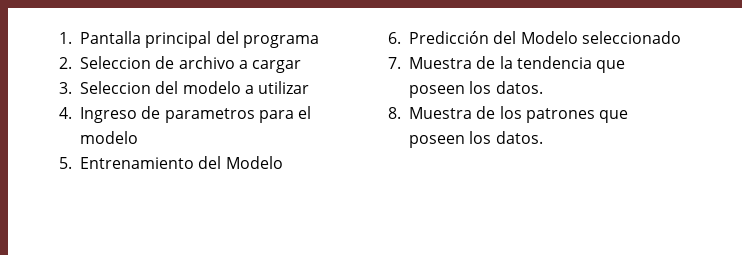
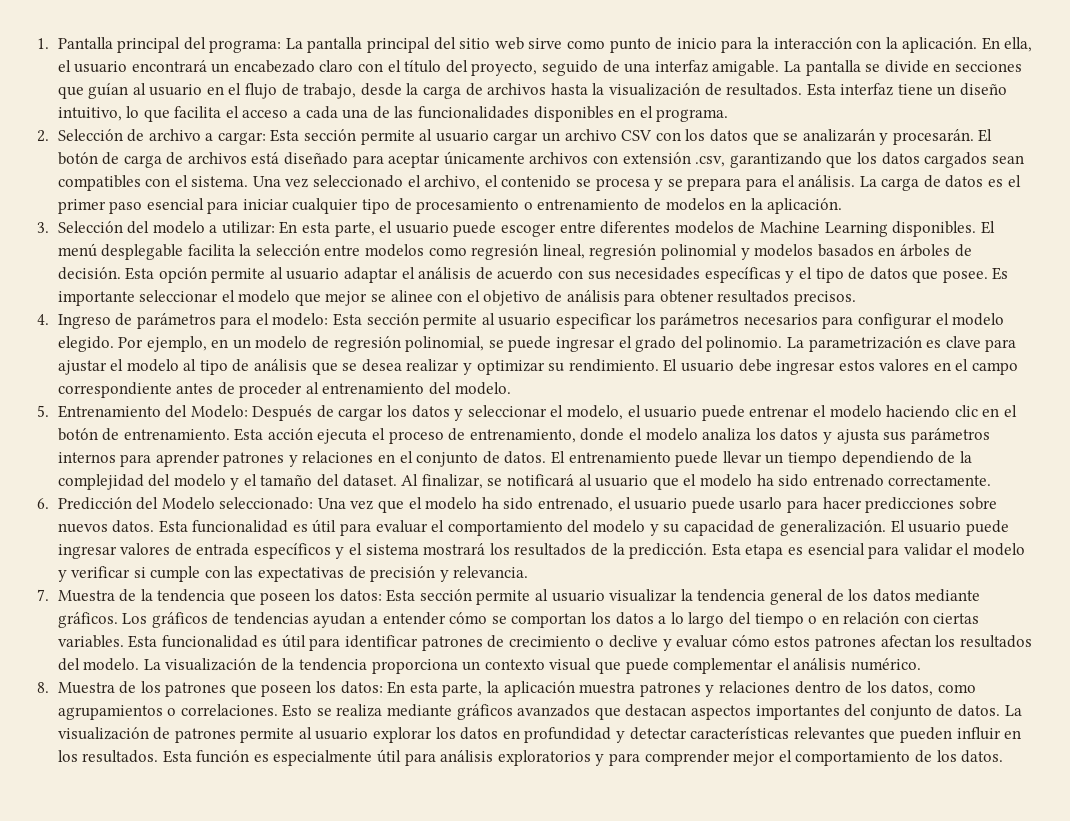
- 1. Pantalla principal del programa
+ 1. Pantalla principal del programa: La pantalla principal del sitio web sirve como punto de inicio para la interacción con la aplicación. En ella, el usuario encontrará un encabezado claro con el título del proyecto, seguido de una interfaz amigable. La pantalla se divide en secciones que guían al usuario en el flujo de trabajo, desde la carga de archivos hasta la visualización de resultados. Esta interfaz tiene un diseño intuitivo, lo que facilita el acceso a cada una de las funcionalidades disponibles en el programa.
- 2. Seleccion de archivo a cargar
+ 2. Selección de archivo a cargar: Esta sección permite al usuario cargar un archivo CSV con los datos que se analizarán y procesarán. El botón de carga de archivos está diseñado para aceptar únicamente archivos con extensión .csv, garantizando que los datos cargados sean compatibles con el sistema. Una vez seleccionado el archivo, el contenido se procesa y se prepara para el análisis. La carga de datos es el primer paso esencial para iniciar cualquier tipo de procesamiento o entrenamiento de modelos en la aplicación.
- 3. Seleccion del modelo a utilizar
+ 3. Selección del modelo a utilizar: En esta parte, el usuario puede escoger entre diferentes modelos de Machine Learning disponibles. El menú desplegable facilita la selección entre modelos como regresión lineal, regresión polinomial y modelos basados en árboles de decisión. Esta opción permite al usuario adaptar el análisis de acuerdo con sus necesidades específicas y el tipo de datos que posee. Es importante seleccionar el modelo que mejor se alinee con el objetivo de análisis para obtener resultados precisos.
- 4. Ingreso de parametros para el modelo
- 5. Entrenamiento del Modelo
- 6. Predicción del Modelo seleccionado
+ 4. Ingreso de parámetros para el modelo: Esta sección permite al usuario especificar los parámetros necesarios para configurar el modelo elegido. Por ejemplo, en un modelo de regresión polinomial, se puede ingresar el grado del polinomio. La parametrización es clave para ajustar el modelo al tipo de análisis que se desea realizar y optimizar su rendimiento. El usuario debe ingresar estos valores en el campo correspondiente antes de proceder al entrenamiento del modelo.
+ 5. Entrenamiento del Modelo: Después de cargar los datos y seleccionar el modelo, el usuario puede entrenar el modelo haciendo clic en el botón de entrenamiento. Esta acción ejecuta el proceso de entrenamiento, donde el modelo analiza los datos y ajusta sus parámetros internos para aprender patrones y relaciones en el conjunto de datos. El entrenamiento puede llevar un tiempo dependiendo de la complejidad del modelo y el tamaño del dataset. Al finalizar, se notificará al usuario que el modelo ha sido entrenado correctamente.
+ 6. Predicción del Modelo seleccionado: Una vez que el modelo ha sido entrenado, el usuario puede usarlo para hacer predicciones sobre nuevos datos. Esta funcionalidad es útil para evaluar el comportamiento del modelo y su capacidad de generalización. El usuario puede ingresar valores de entrada específicos y el sistema mostrará los resultados de la predicción. Esta etapa es esencial para validar el modelo y verificar si cumple con las expectativas de precisión y relevancia.
- 7. Muestra de la tendencia que poseen los datos.
+ 7. Muestra de la tendencia que poseen los datos: Esta sección permite al usuario visualizar la tendencia general de los datos mediante gráficos. Los gráficos de tendencias ayudan a entender cómo se comportan los datos a lo largo del tiempo o en relación con ciertas variables. Esta funcionalidad es útil para identificar patrones de crecimiento o declive y evaluar cómo estos patrones afectan los resultados del modelo. La visualización de la tendencia proporciona un contexto visual que puede complementar el análisis numérico.
- 8. Muestra de los patrones que poseen los datos.
+ 8. Muestra de los patrones que poseen los datos: En esta parte, la aplicación muestra patrones y relaciones dentro de los datos, como agrupamientos o correlaciones. Esto se realiza mediante gráficos avanzados que destacan aspectos importantes del conjunto de datos. La visualización de patrones permite al usuario explorar los datos en profundidad y detectar características relevantes que pueden influir en los resultados. Esta función es especialmente útil para análisis exploratorios y para comprender mejor el comportamiento de los datos.

